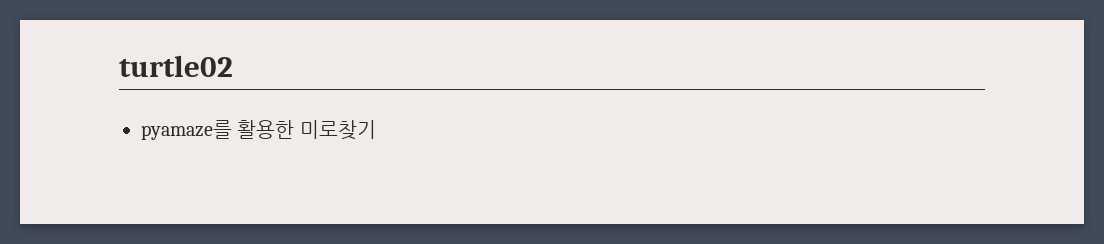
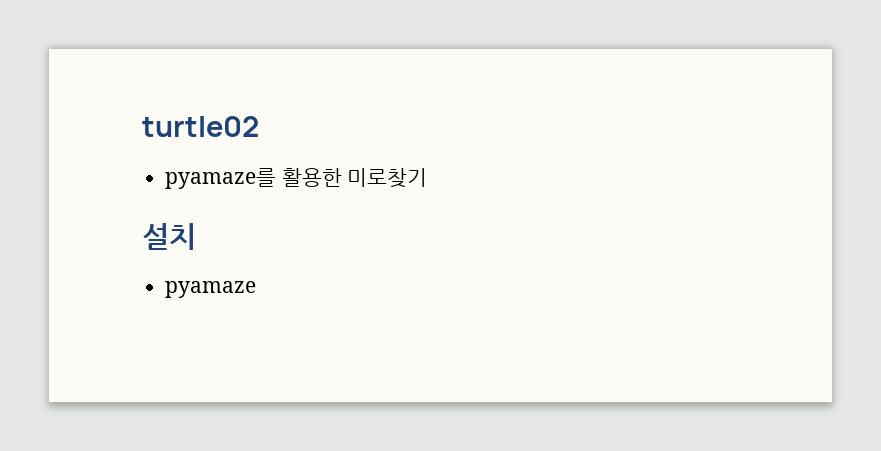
+ 설치
+ pyamaze

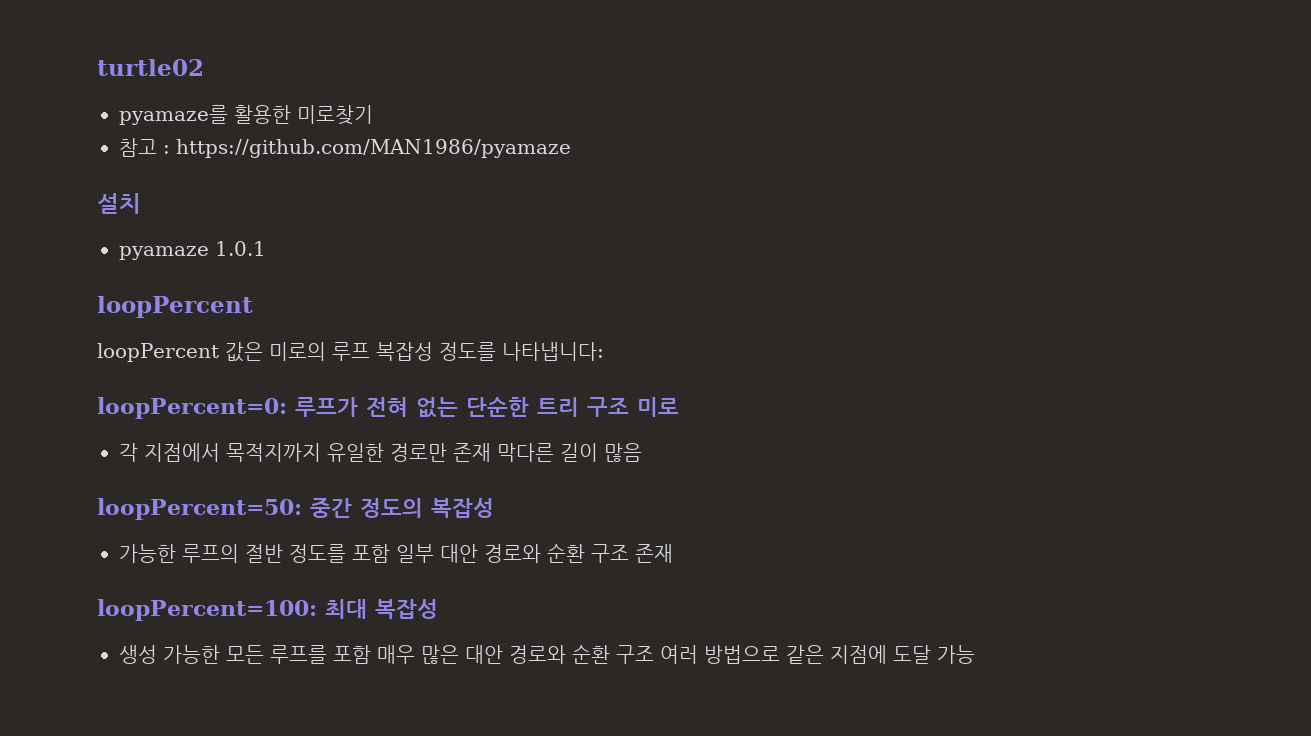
+ 참고 : https://github.com/MAN1986/pyamaze
- pyamaze
+ pyamaze 1.0.1
+ loopPercent
+ loopPercent 값은 미로의 루프 복잡성 정도를 나타냅니다:
+ loopPercent=0: 루프가 전혀 없는 단순한 트리 구조 미로
+ 각 지점에서 목적지까지 유일한 경로만 존재 막다른 길이 많음
+ loopPercent=50: 중간 정도의 복잡성
+ 가능한 루프의 절반 정도를 포함 일부 대안 경로와 순환 구조 존재
+ loopPercent=100: 최대 복잡성
+ 생성 가능한 모든 루프를 포함 매우 많은 대안 경로와 순환 구조 여러 방법으로 같은 지점에 도달 가능

